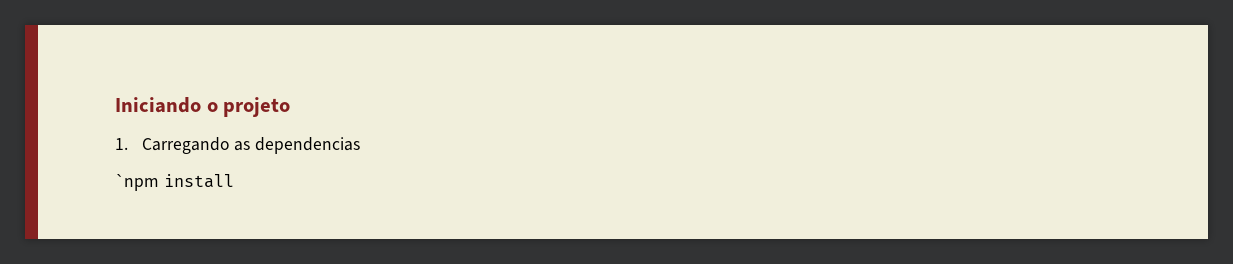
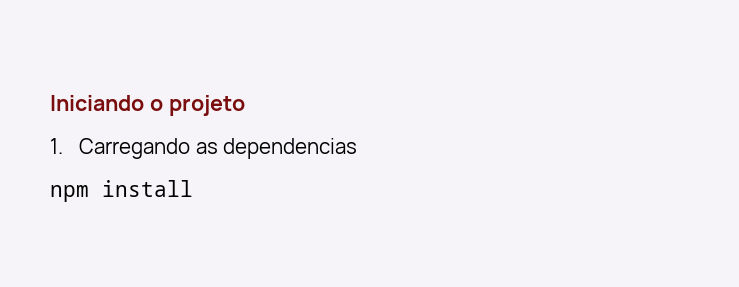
- `npm install
+ npm install

